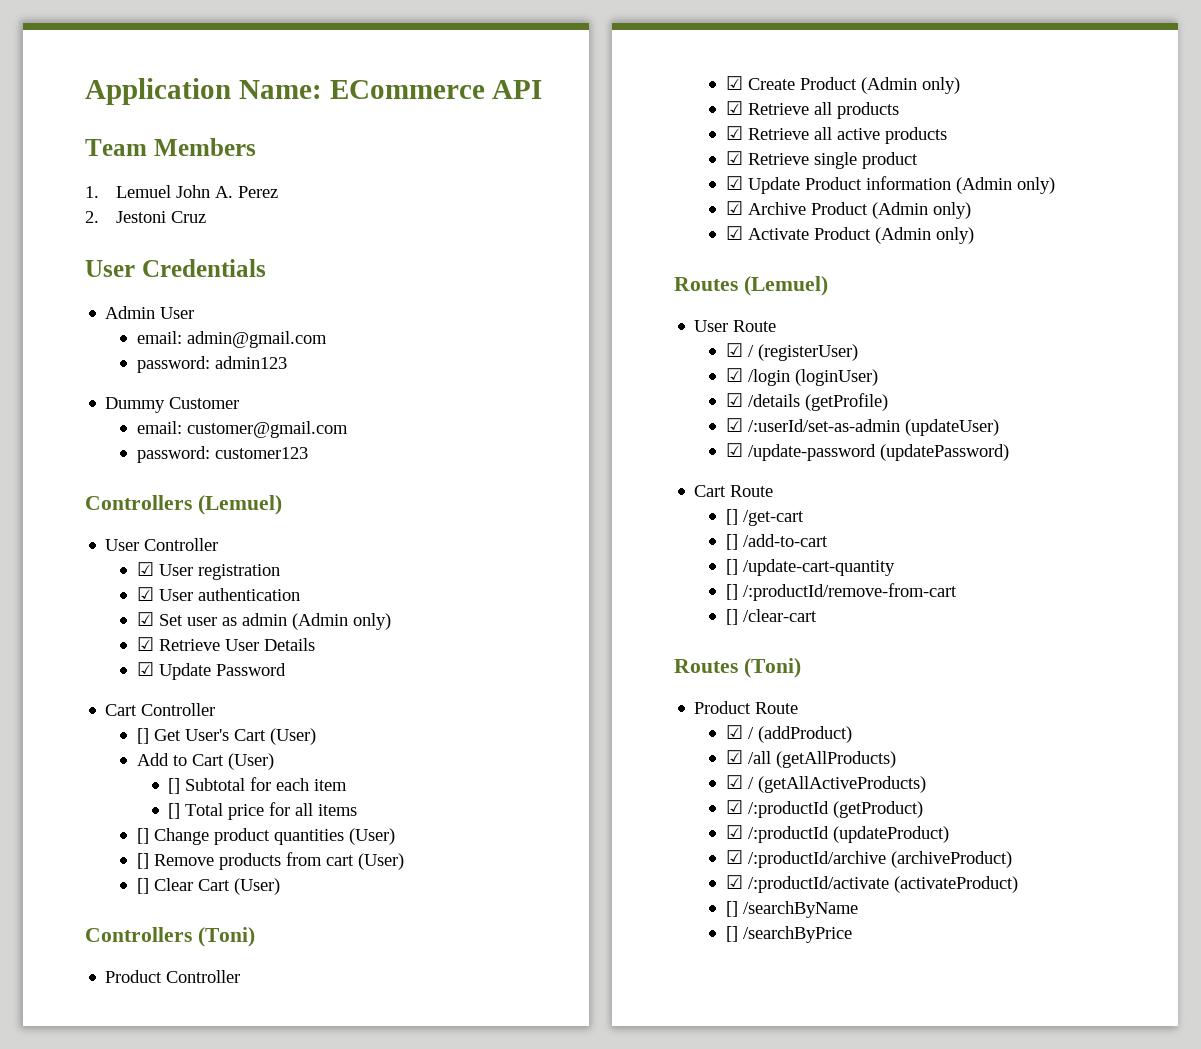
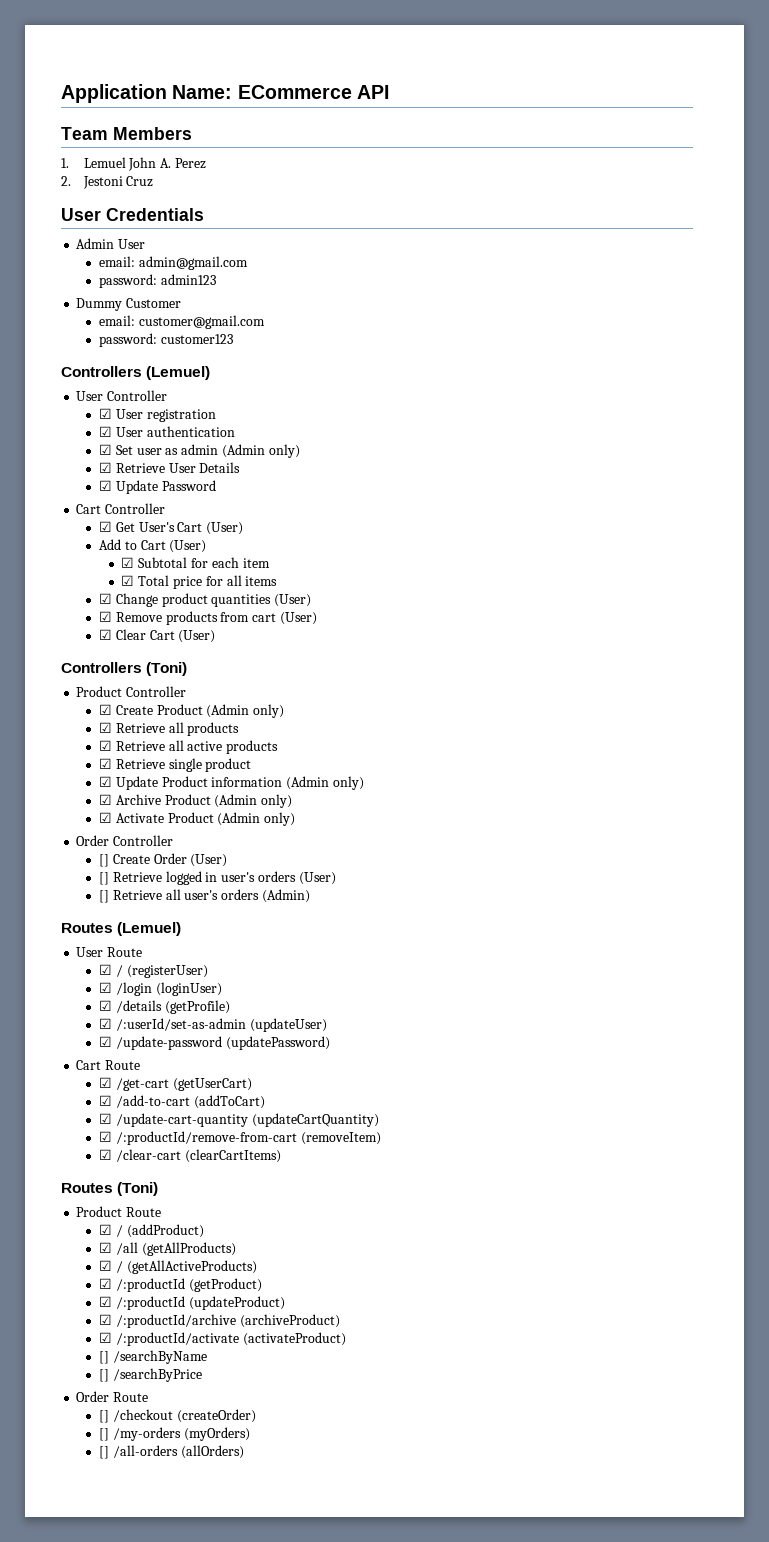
- [] Get User's Cart (User)
+ ☑ Get User's Cart (User)
- [] Subtotal for each item
+ ☑ Subtotal for each item
- [] Total price for all items
+ ☑ Total price for all items
- [] Change product quantities (User)
+ ☑ Change product quantities (User)
- [] Remove products from cart (User)
+ ☑ Remove products from cart (User)
- [] Clear Cart (User)
+ ☑ Clear Cart (User)
+ Order Controller
+ [] Create Order (User)
+ [] Retrieve logged in user's orders (User)
+ [] Retrieve all user's orders (Admin)
- [] /get-cart
- [] /add-to-cart
- [] /update-cart-quantity
- [] /:productId/remove-from-cart
- [] /clear-cart
+ ☑ /get-cart (getUserCart)
+ ☑ /add-to-cart (addToCart)
+ ☑ /update-cart-quantity (updateCartQuantity)
+ ☑ /:productId/remove-from-cart (removeItem)
+ ☑ /clear-cart (clearCartItems)
+ Order Route
+ [] /checkout (createOrder)
+ [] /my-orders (myOrders)
+ [] /all-orders (allOrders)

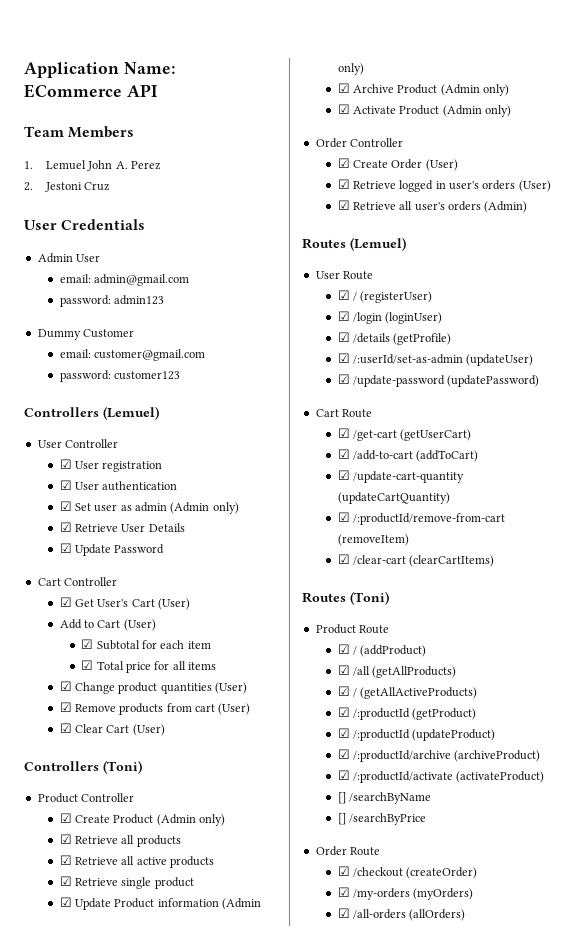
- [] Create Order (User)
+ ☑ Create Order (User)
- [] Retrieve logged in user's orders (User)
+ ☑ Retrieve logged in user's orders (User)
- [] Retrieve all user's orders (Admin)
+ ☑ Retrieve all user's orders (Admin)
- [] /checkout (createOrder)
+ ☑ /checkout (createOrder)
- [] /my-orders (myOrders)
+ ☑ /my-orders (myOrders)
- [] /all-orders (allOrders)
+ ☑ /all-orders (allOrders)

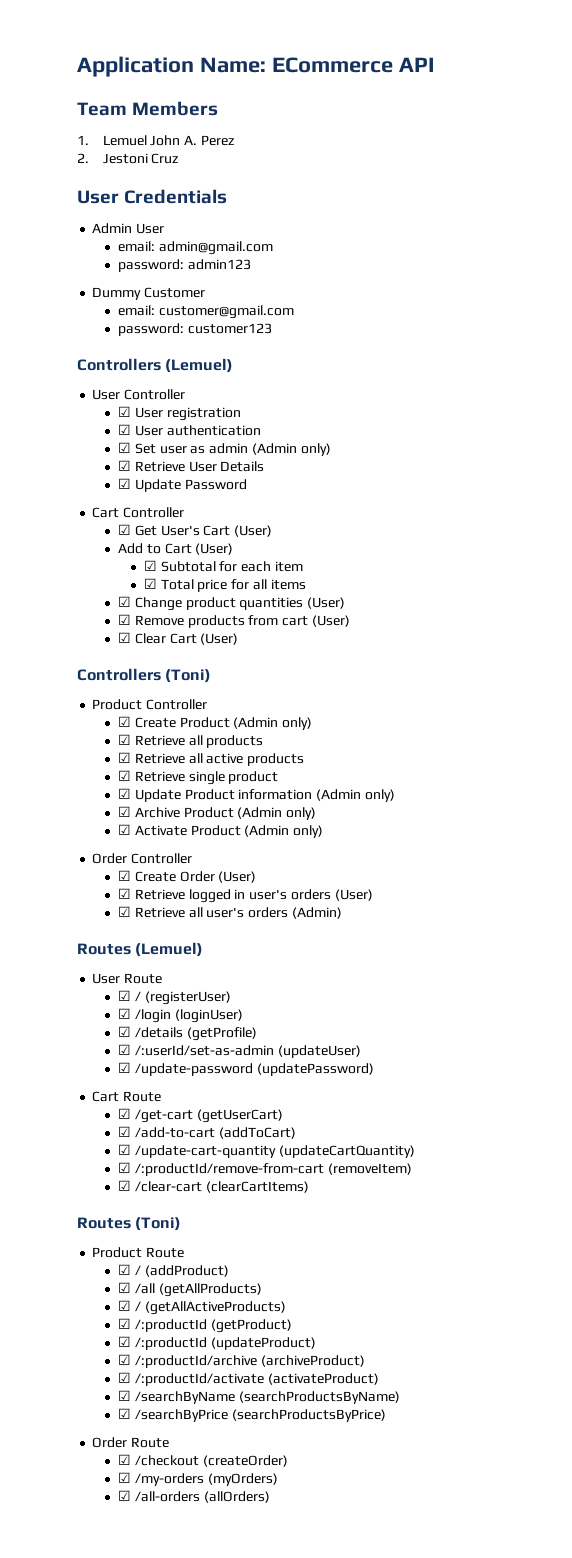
- [] /searchByName
- [] /searchByPrice
+ ☑ /searchByName (searchProductsByName)
+ ☑ /searchByPrice (searchProductsByPrice)

